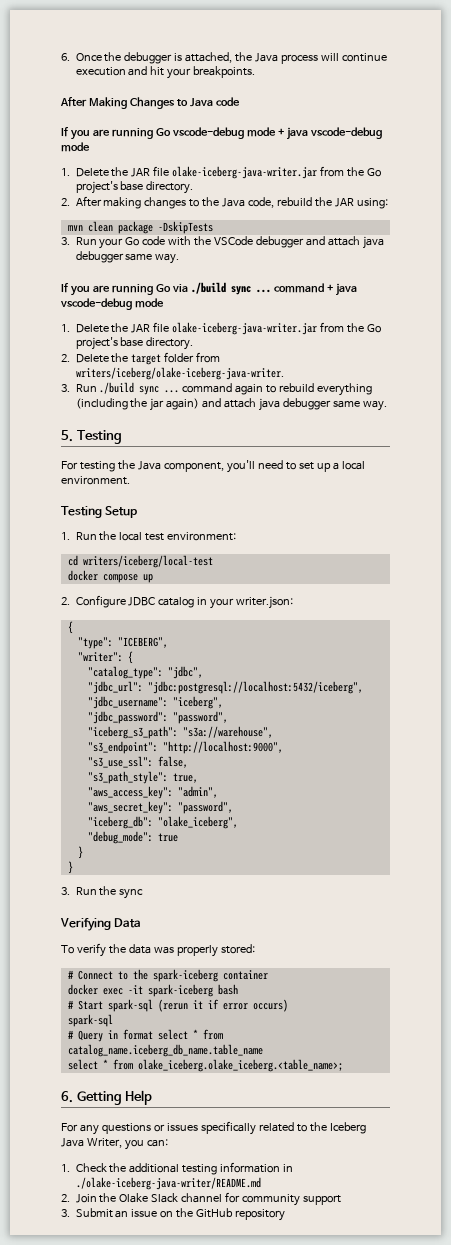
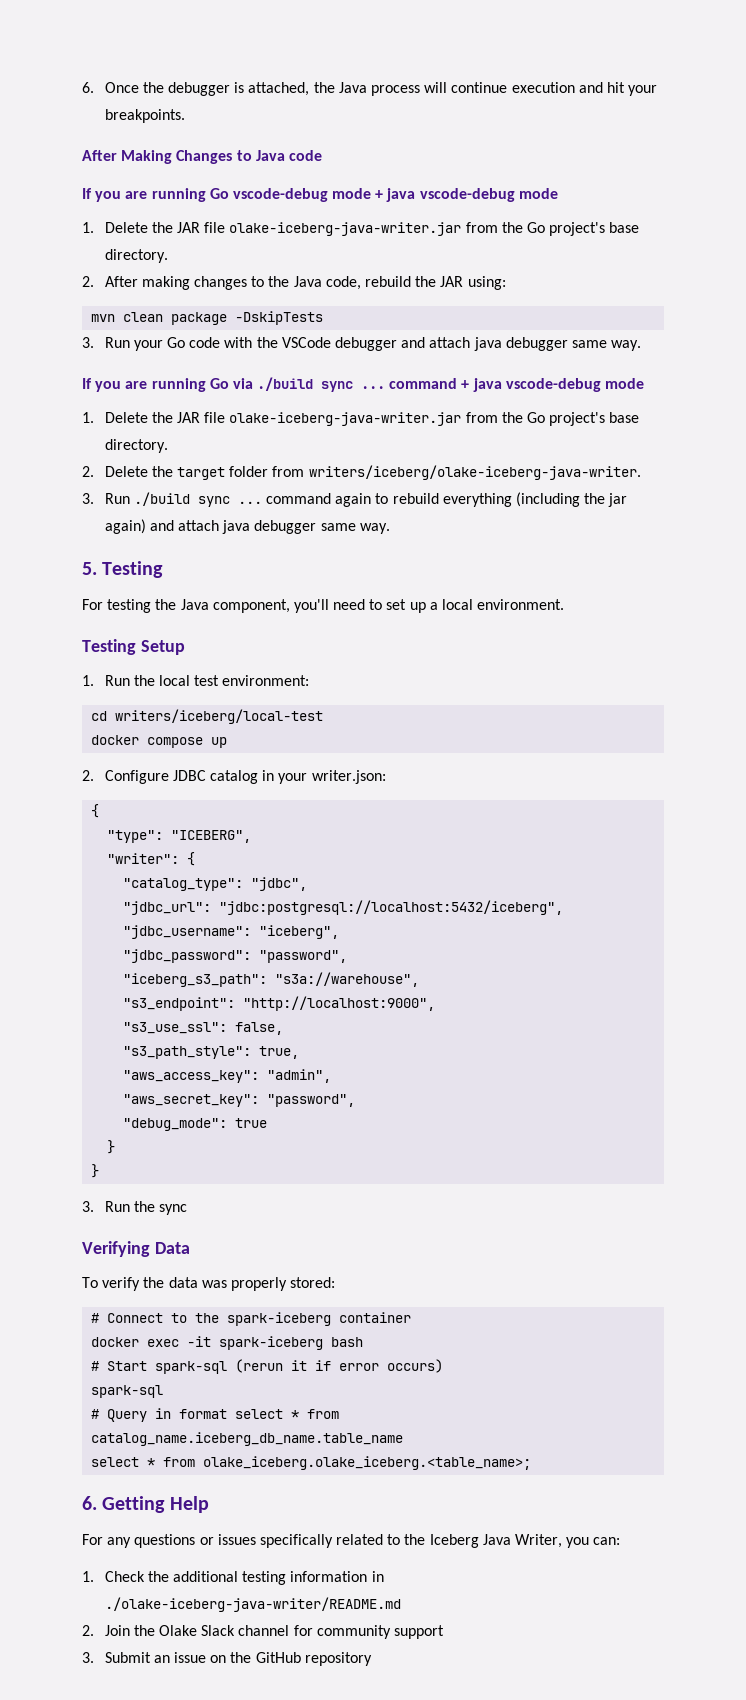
- "iceberg_db": "olake_iceberg",

